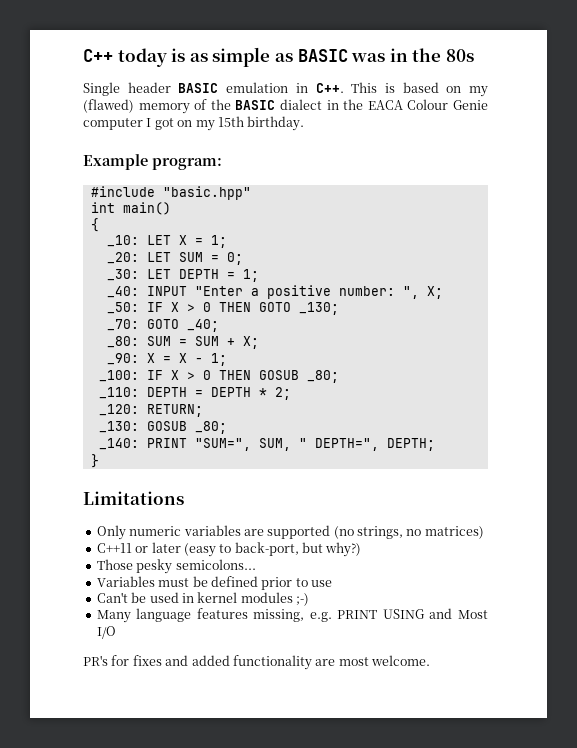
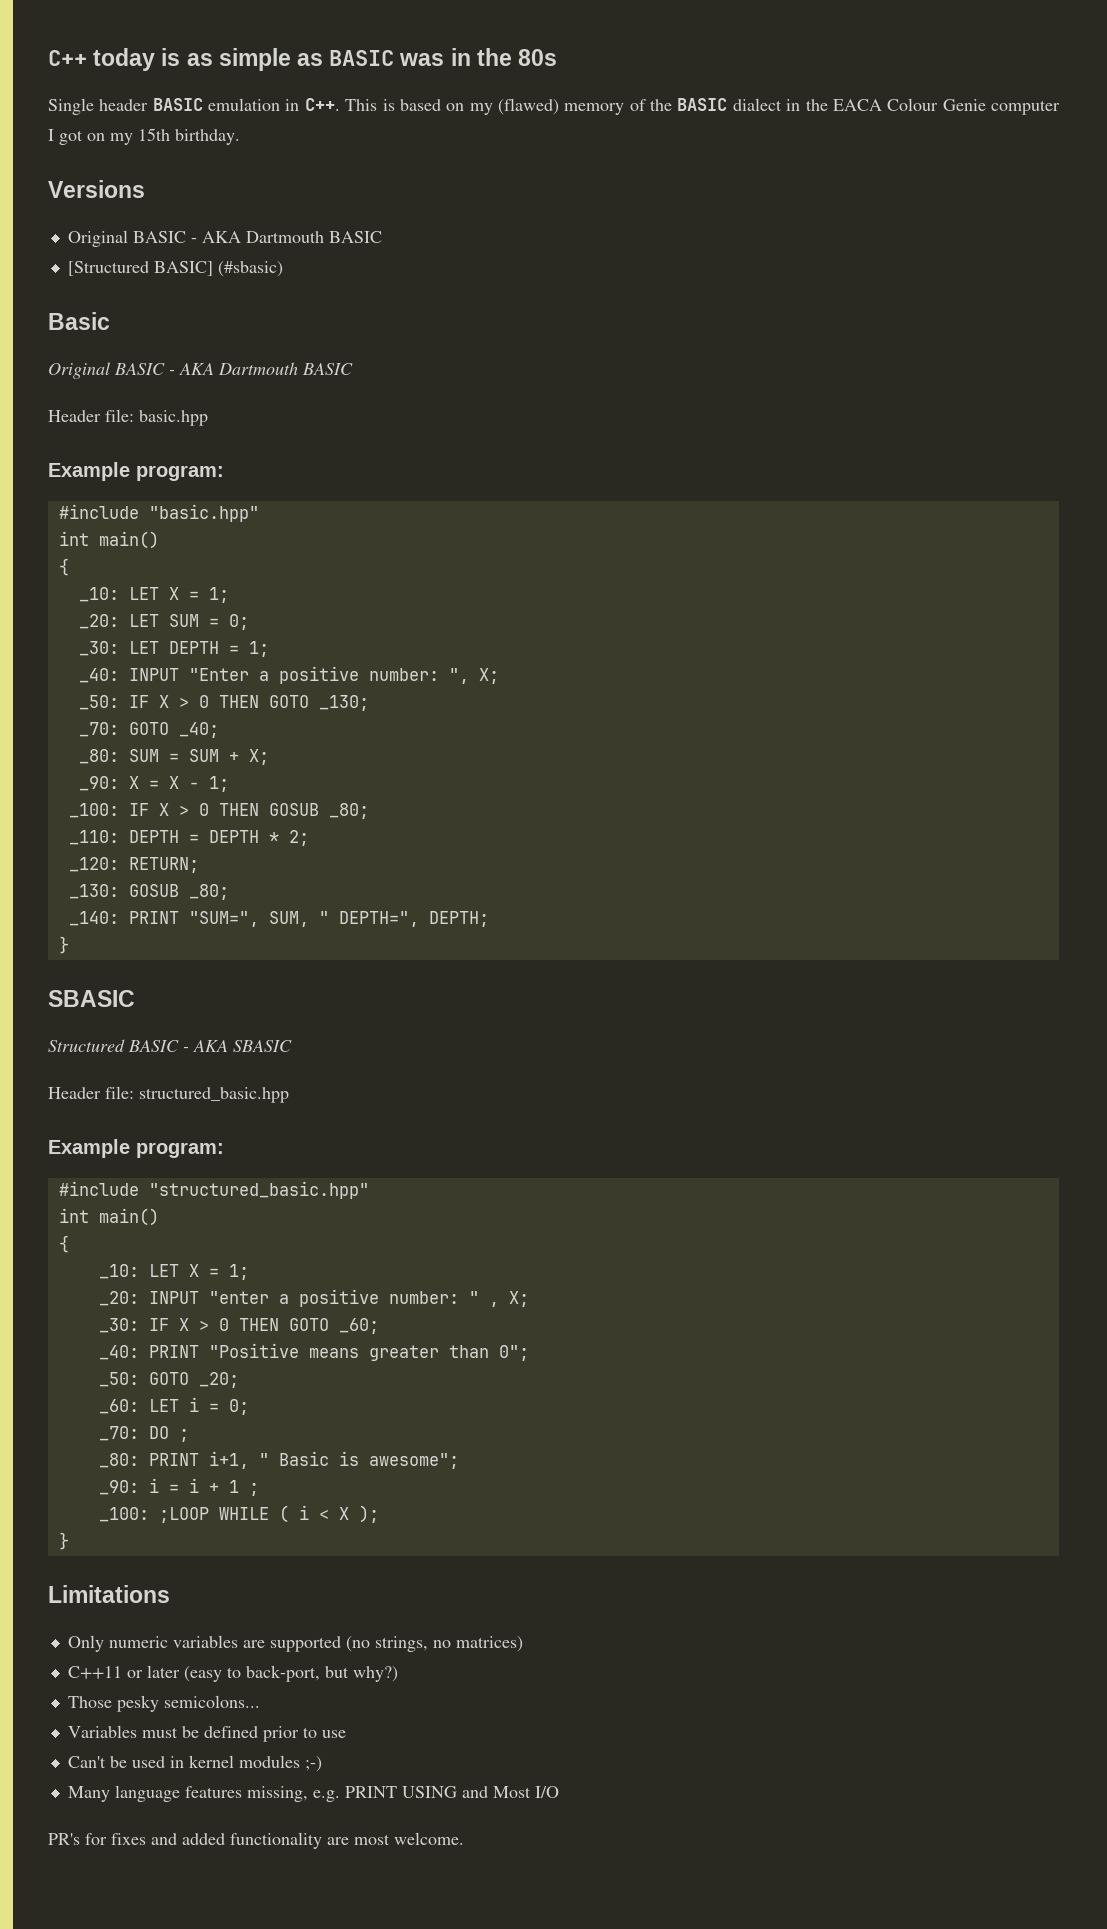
+ Versions
+ Original BASIC - AKA Dartmouth BASIC
+ [Structured BASIC] (#sbasic)
+ Basic
+ Original BASIC - AKA Dartmouth BASIC
+ Header file: basic.hpp
  _140: PRINT "SUM=", SUM, " DEPTH=", DEPTH;
+ }
+ SBASIC
+ Structured BASIC - AKA SBASIC
+ Header file: structured_basic.hpp
+ Example program:
+ #include "structured_basic.hpp"
+ int main()
+ {
+ _10: LET X = 1;
+ _20: INPUT "enter a positive number: " , X;
+ _30: IF X > 0 THEN GOTO _60;
+ _40: PRINT "Positive means greater than 0";
+ _50: GOTO _20;
+ _60: LET i = 0;
+ _70: DO ;
+ _80: PRINT i+1, " Basic is awesome";
+ _90: i = i + 1 ;
+ _100: ;LOOP WHILE ( i < X );

